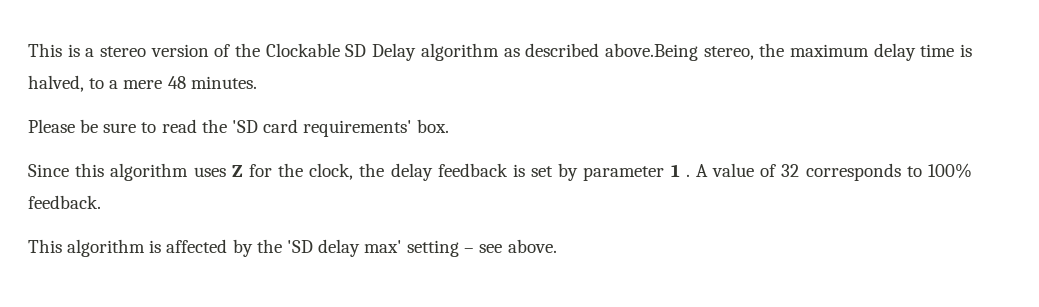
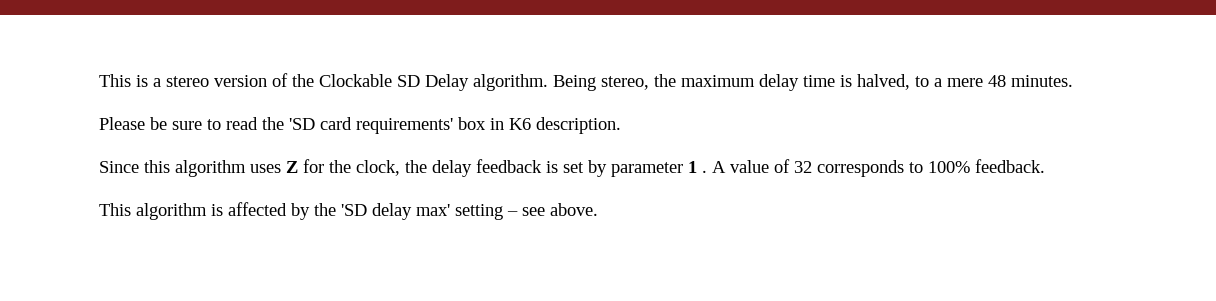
- This is a stereo version of the Clockable SD Delay algorithm as described above.Being stereo, the maximum delay time is halved, to a mere 48 minutes.
+ This is a stereo version of the Clockable SD Delay algorithm. Being stereo, the maximum delay time is halved, to a mere 48 minutes.
- Please be sure to read the 'SD card requirements' box.
+ Please be sure to read the 'SD card requirements' box in K6 description.

